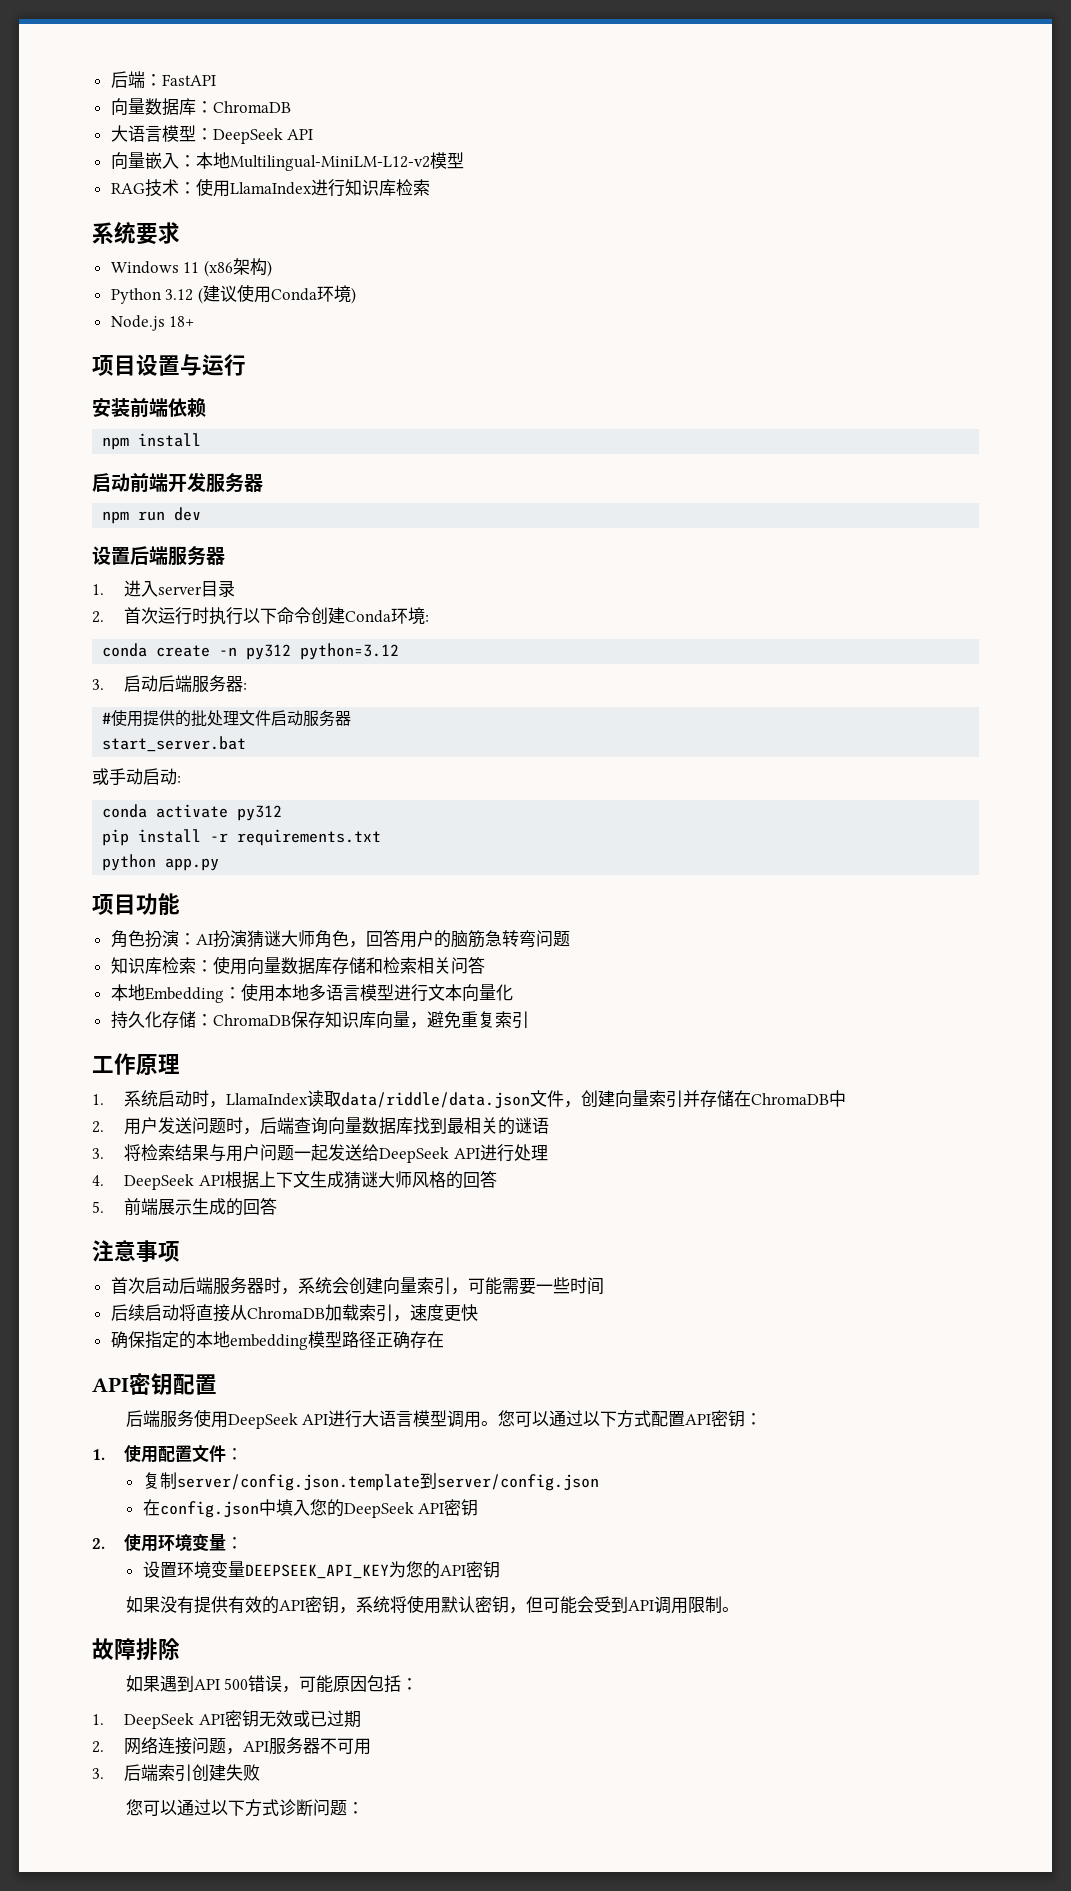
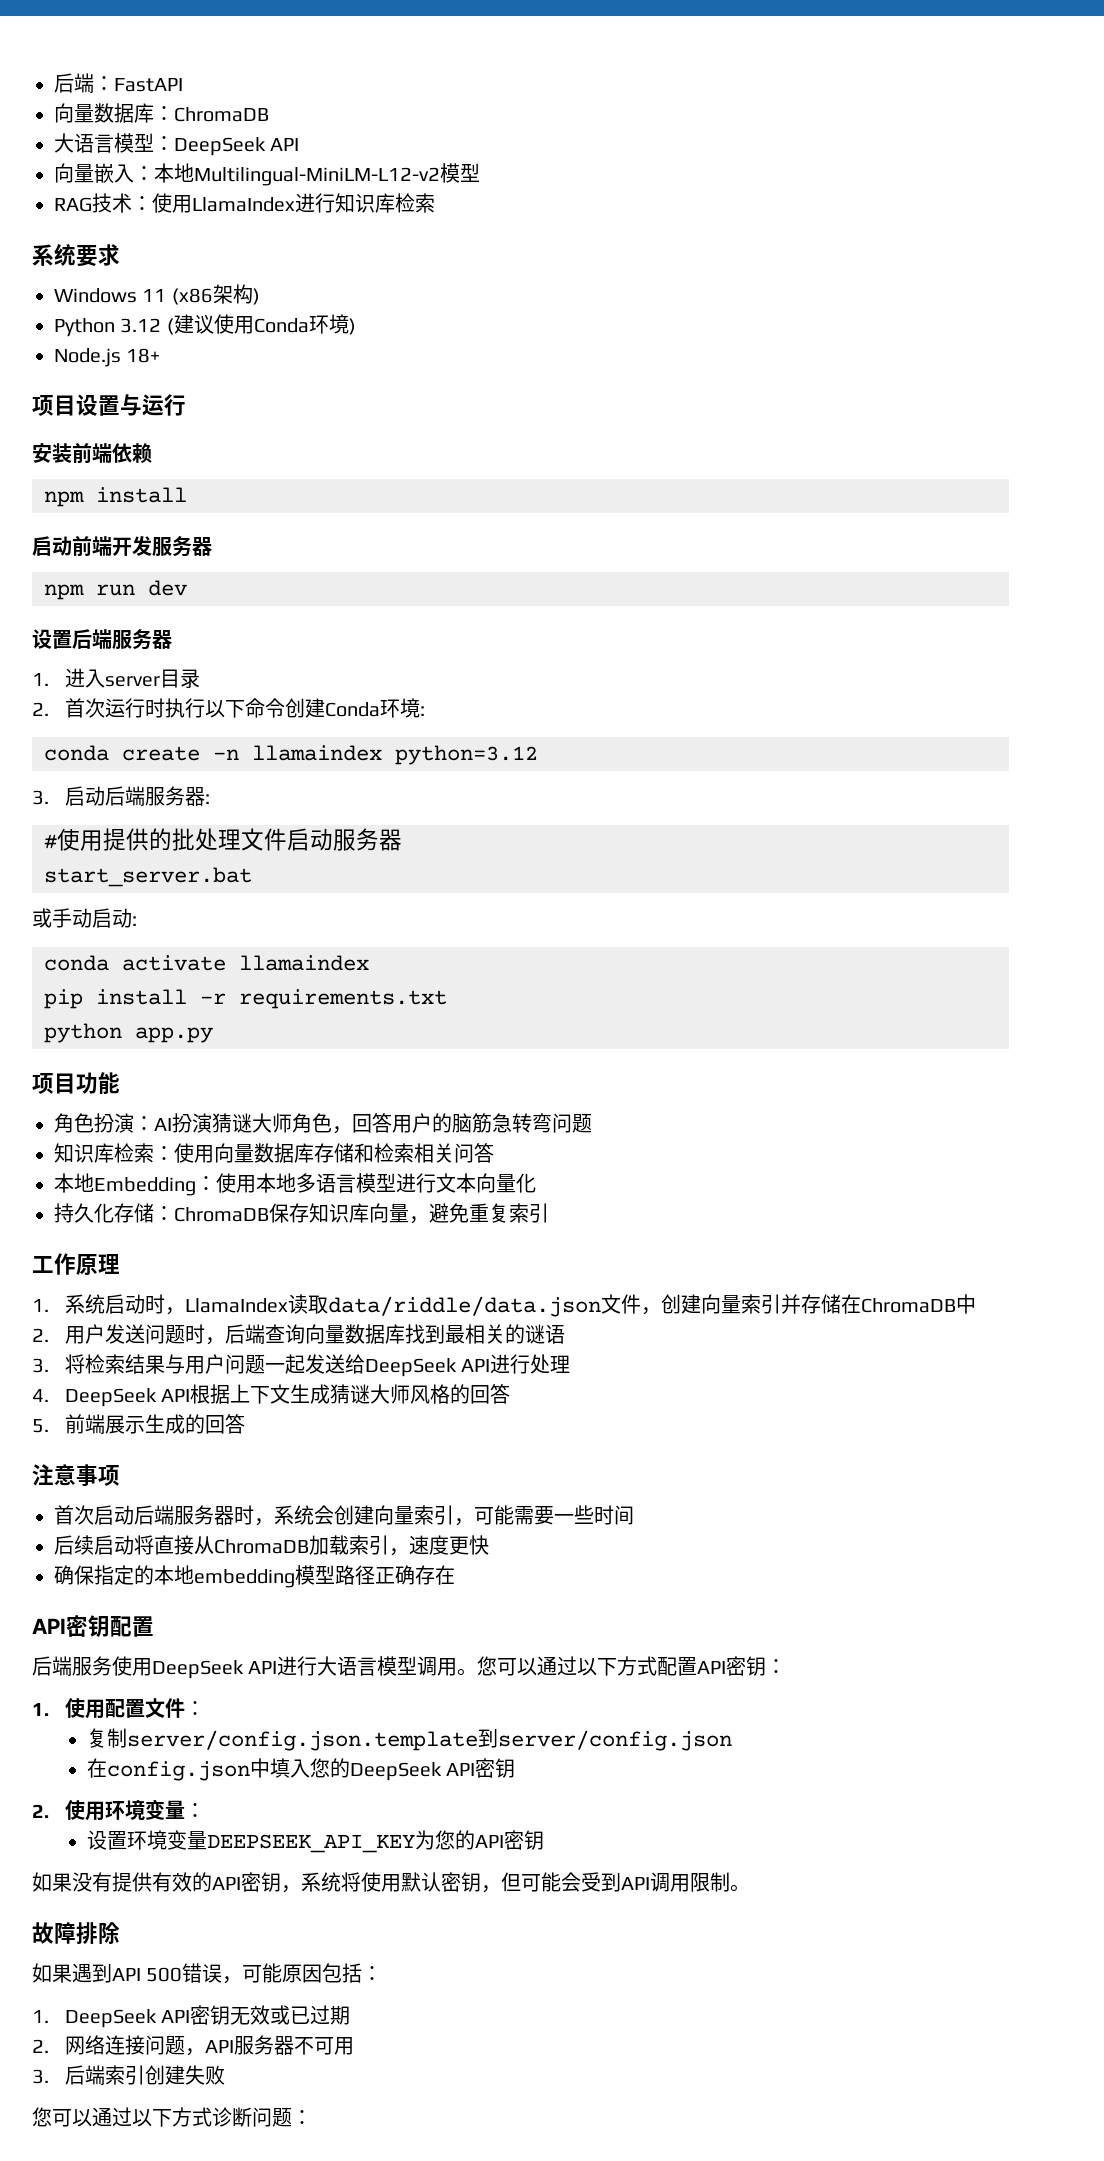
- conda create -n py312 python=3.12
+ conda create -n llamaindex python=3.12
- conda activate py312
+ conda activate llamaindex

